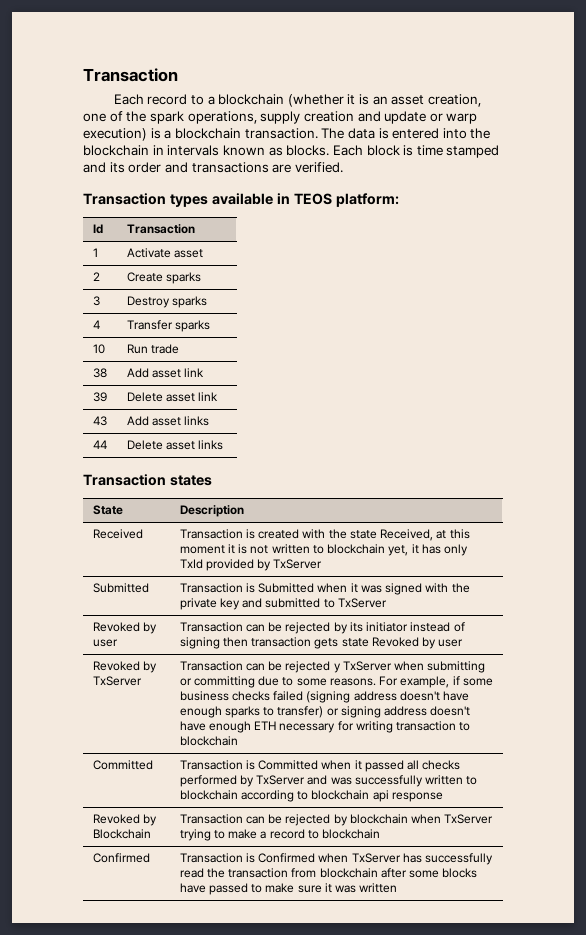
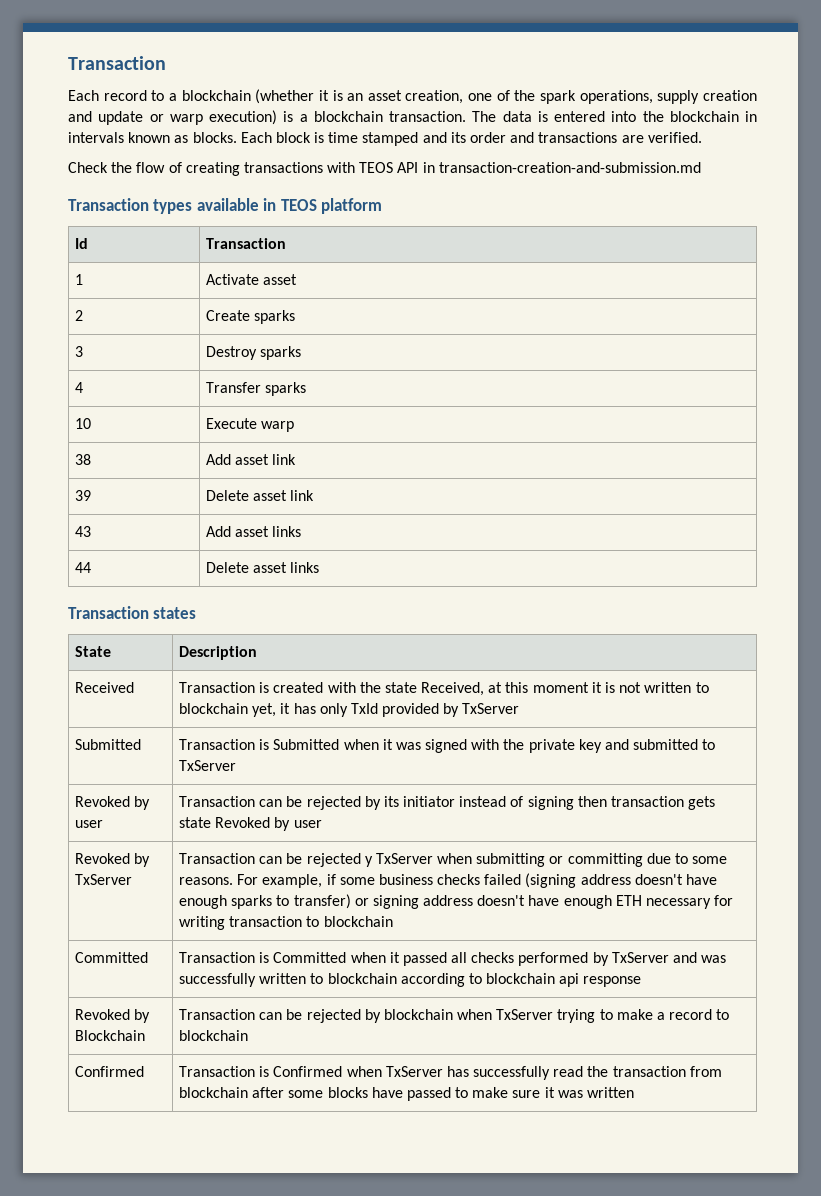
+ Check the flow of creating transactions with TEOS API in transaction-creation-and-submission.md
- Transaction types available in TEOS platform:
+ Transaction types available in TEOS platform
- 10 | Run trade
+ 10 | Execute warp

